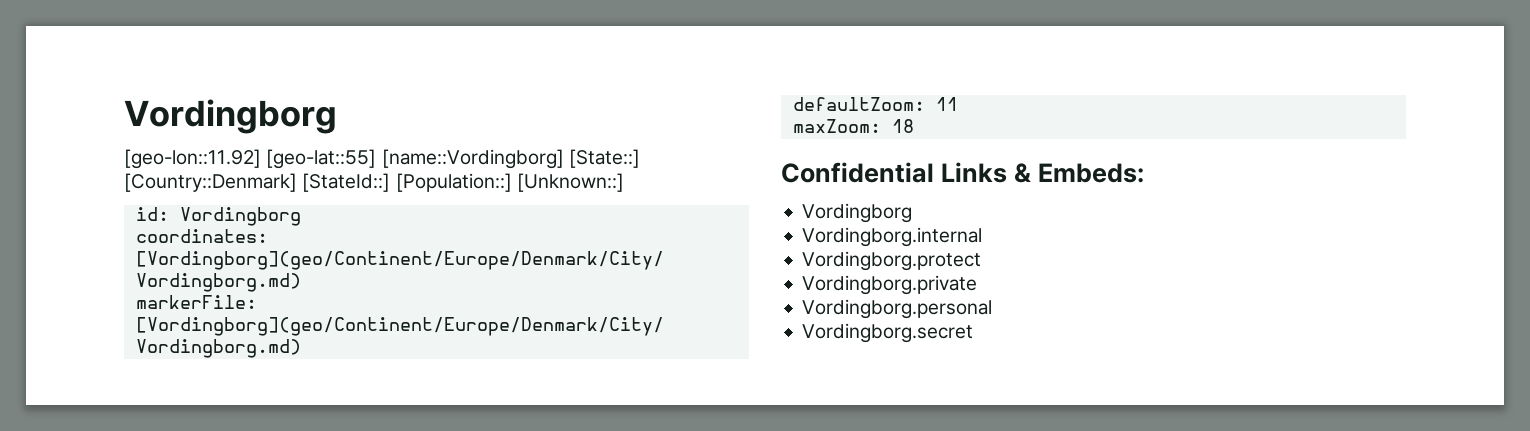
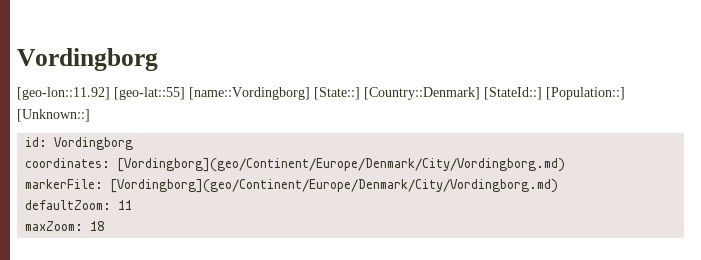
- Confidential Links & Embeds:
- Vordingborg
- Vordingborg.internal
- Vordingborg.protect
- Vordingborg.private
- Vordingborg.personal
- Vordingborg.secret

